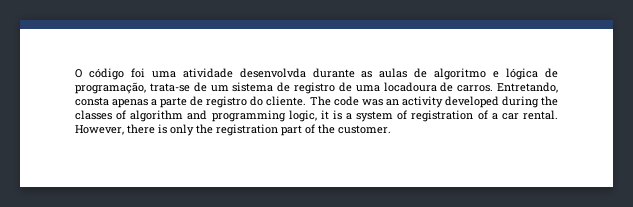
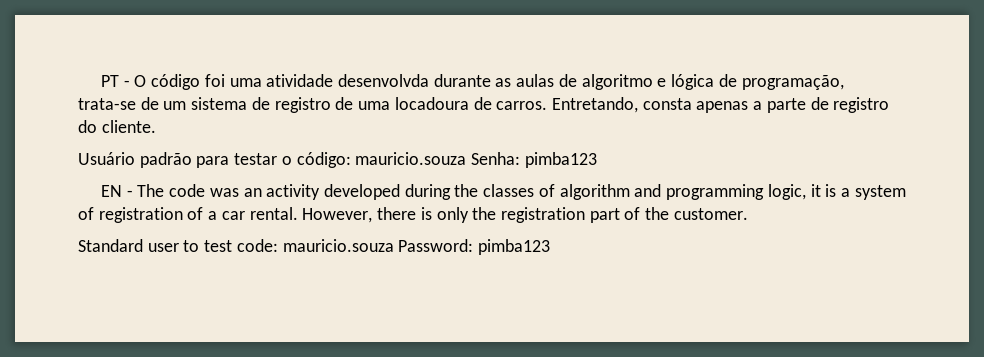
- O código foi uma atividade desenvolvda durante as aulas de algoritmo e lógica de programação, trata-se de um sistema de registro de uma locadoura de carros.
+ PT - O código foi uma atividade desenvolvda durante as aulas de algoritmo e lógica de programação, trata-se de um sistema de registro de uma locadoura de carros.
- Entretando, consta apenas a parte de registro do cliente. The code was an activity developed during the classes of algorithm and programming logic, it is a system of registration of a car rental.
+ Entretando, consta apenas a parte de registro do cliente.
+ Usuário padrão para testar o código: mauricio.souza Senha: pimba123
+ EN - The code was an activity developed during the classes of algorithm and programming logic, it is a system of registration of a car rental.
+ Standard user to test code: mauricio.souza Password: pimba123

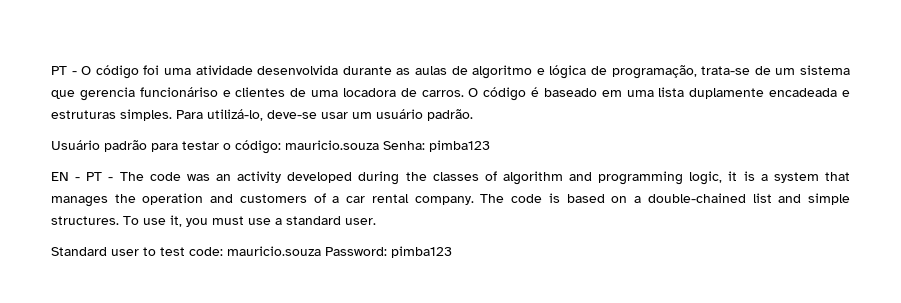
- PT - O código foi uma atividade desenvolvda durante as aulas de algoritmo e lógica de programação, trata-se de um sistema de registro de uma locadoura de carros.
+ PT - O código foi uma atividade desenvolvida durante as aulas de algoritmo e lógica de programação, trata-se de um sistema que gerencia funcionáriso e clientes de uma locadora de carros.
- Entretando, consta apenas a parte de registro do cliente.
+ O código é baseado em uma lista duplamente encadeada e estruturas simples. Para utilizá-lo, deve-se usar um usuário padrão.
- EN - The code was an activity developed during the classes of algorithm and programming logic, it is a system of registration of a car rental. However, there is only the registration part of the customer.
+ EN - PT - The code was an activity developed during the classes of algorithm and programming logic, it is a system that manages the operation and customers of a car rental company. The code is based on a double-chained list and simple structures. To use it, you must use a standard user.

